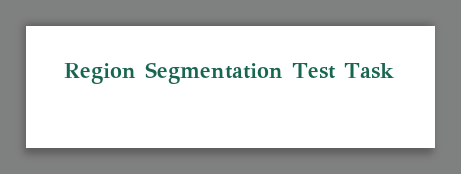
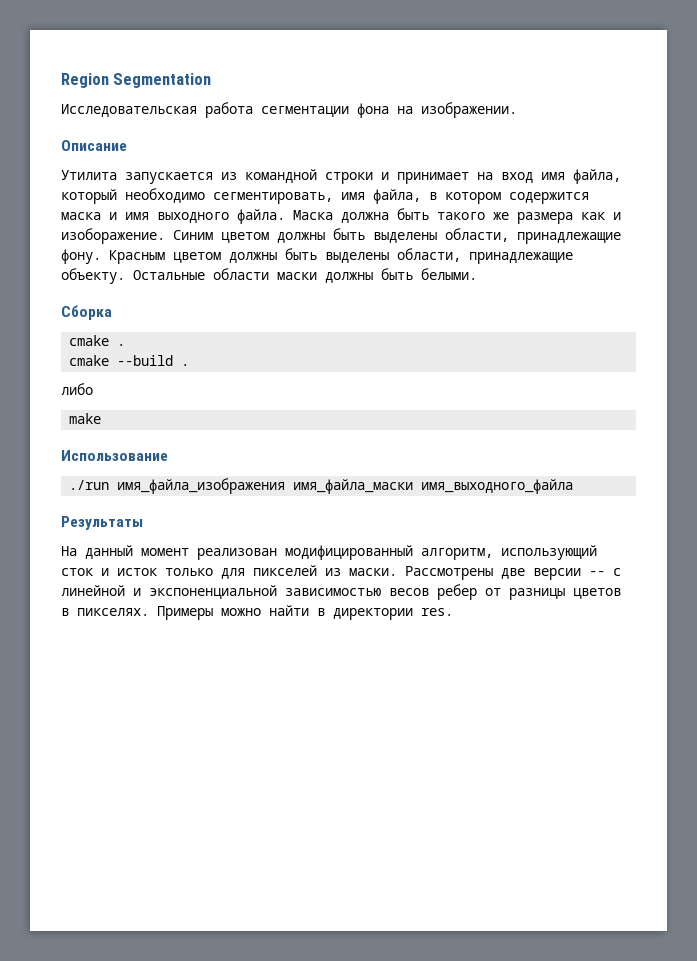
- Region Segmentation Test Task
+ Region Segmentation
+ Исследовательская работа сегментации фона на изображении.
+ Описание
+ Утилита запускается из командной строки и принимает на вход имя файла, который необходимо сегментировать, имя файла, в котором содержится маска и имя выходного файла. Маска должна быть такого же размера как и изоборажение. Синим цветом должны быть выделены области, принадлежащие фону. Красным цветом должны быть выделены области, принадлежащие объекту. Остальные области маски должны быть белыми.
+ Сборка
+ cmake .
+ cmake --build .
+ либо
+ make
+ Использование
+ ./run имя_файла_изображения имя_файла_маски имя_выходного_файла
+ Результаты
+ На данный момент реализован модифицированный алгоритм, использующий сток и исток только для пикселей из маски. Рассмотрены две версии -- с линейной и экспоненциальной зависимостью весов ребер от разницы цветов в пикселях. Примеры можно найти в директории res.

